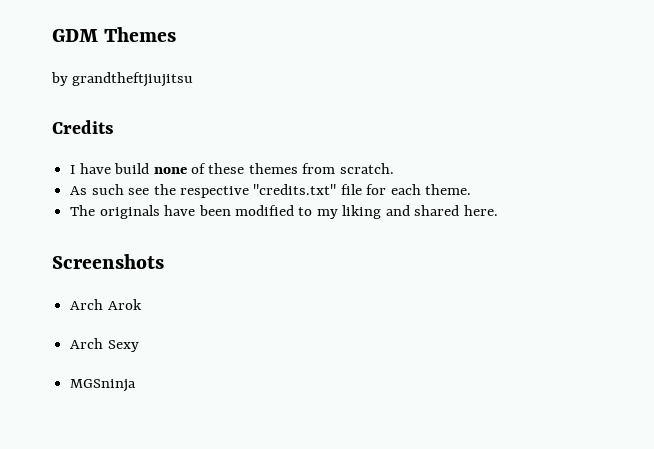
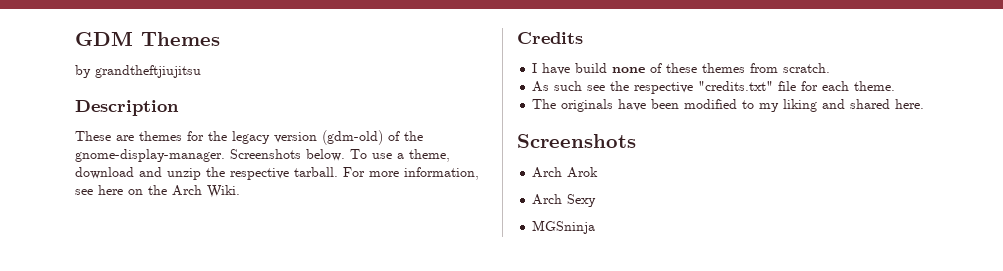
+ Description
+ These are themes for the legacy version (gdm-old) of the gnome-display-manager. Screenshots below. To use a theme, download and unzip the respective tarball. For more information, see here on the Arch Wiki.

